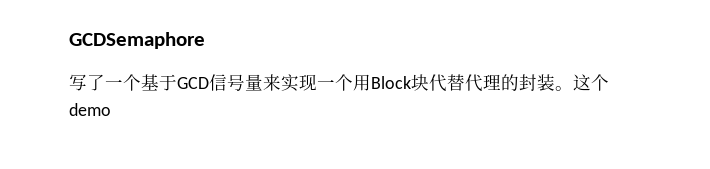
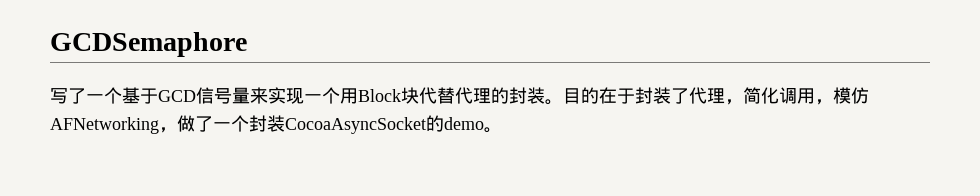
- 这个demo
+ 目的在于封装了代理，简化调用，模仿AFNetworking，做了一个封装CocoaAsyncSocket的demo。

